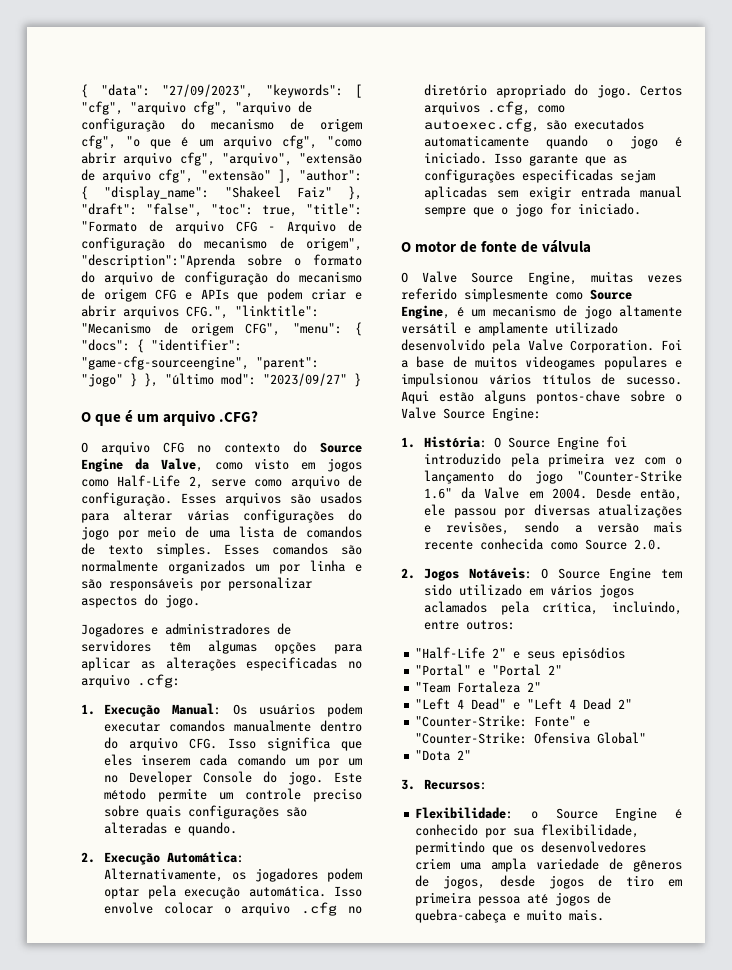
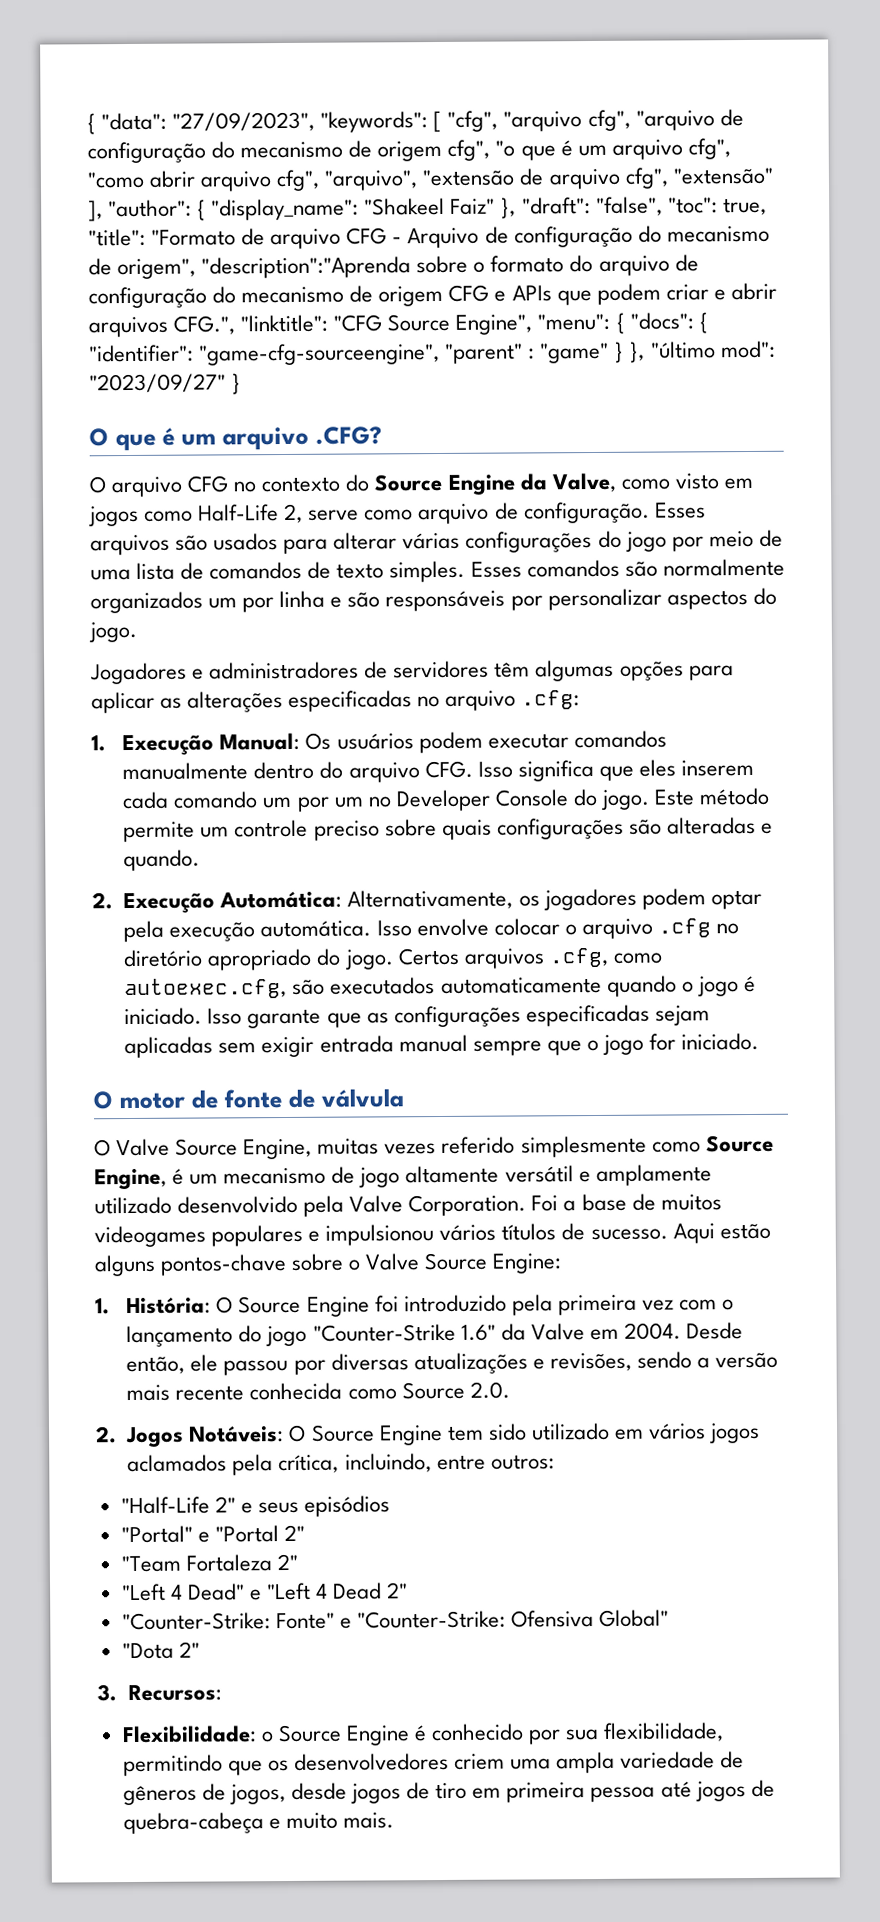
- "Mecanismo de origem CFG", "menu":
+ "CFG Source Engine", "menu":
- "game-cfg-sourceengine", "parent": "jogo" } }, "último mod":
+ "game-cfg-sourceengine", "parent" : "game" } }, "último mod":

